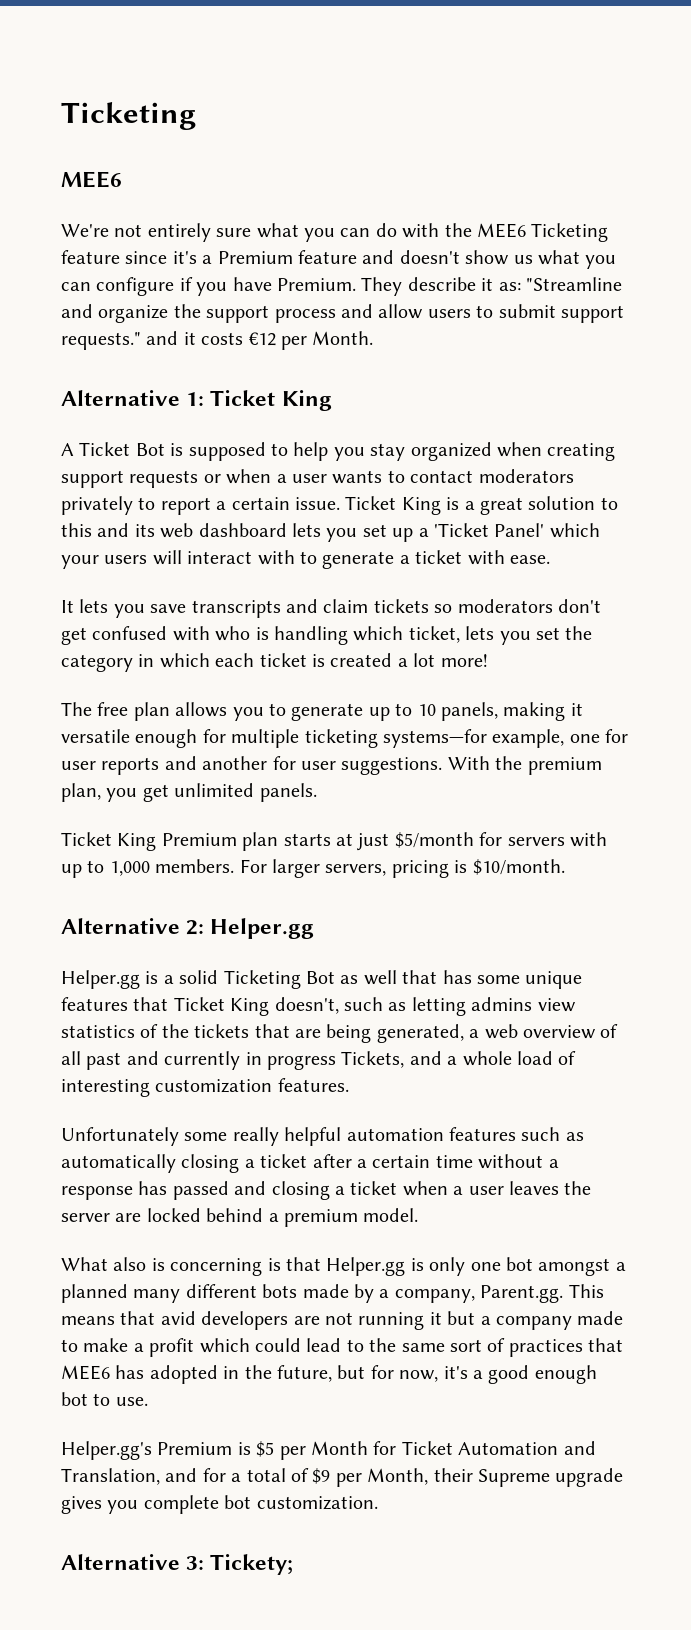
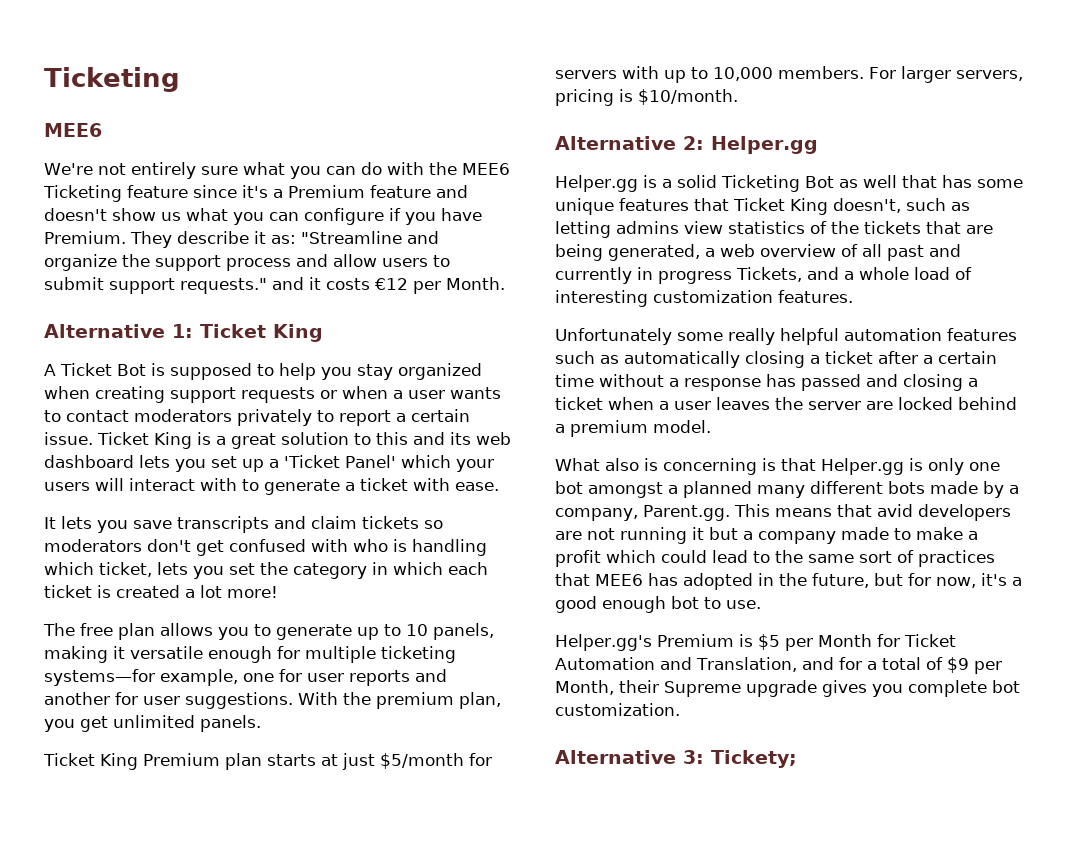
- Ticket King Premium plan starts at just $5/month for servers with up to 1,000 members.
+ Ticket King Premium plan starts at just $5/month for servers with up to 10,000 members.

